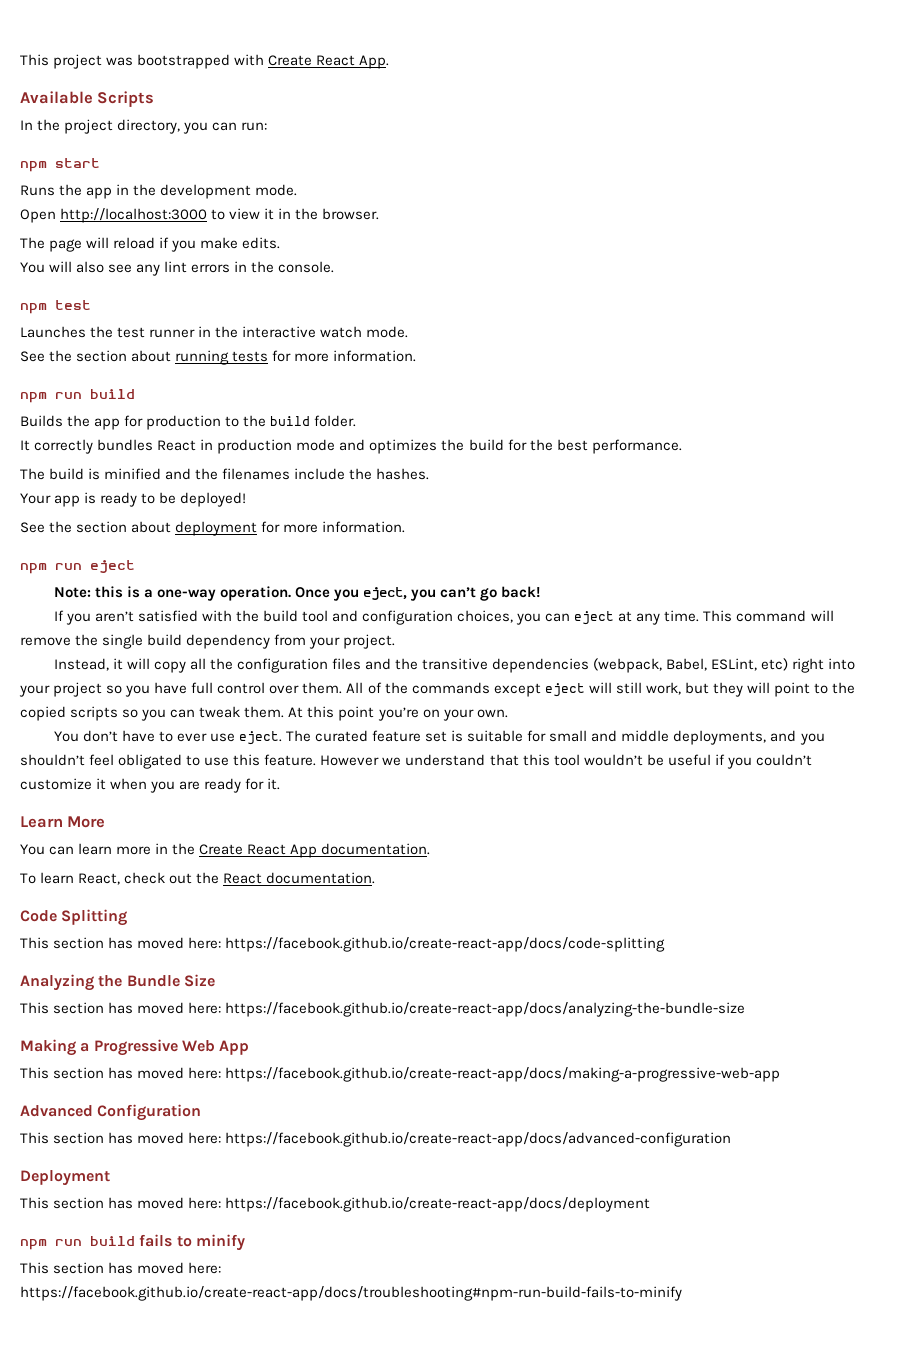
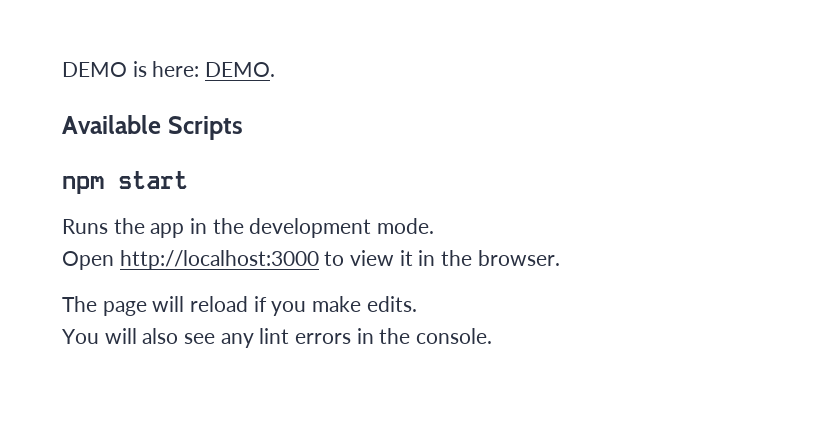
- This project was bootstrapped with Create React App.
+ DEMO is here: DEMO.
  Available Scripts
- In the project directory, you can run:
- npm test
- Launches the test runner in the interactive watch mode.
- See the section about running tests for more information.
- npm run build
- Builds the app for production to the build folder.
- It correctly bundles React in production mode and optimizes the build for the best performance.
- The build is minified and the filenames include the hashes.
- Your app is ready to be deployed!
- See the section about deployment for more information.
- npm run eject
- Note: this is a one-way operation. Once you eject, you can’t go back!
- If you aren’t satisfied with the build tool and configuration choices, you can eject at any time. This command will remove the single build dependency from your project.
- Instead, it will copy all the configuration files and the transitive dependencies (webpack, Babel, ESLint, etc) right into your project so you have full control over them. All of the commands except eject will still work, but they will point to the copied scripts so you can tweak them. At this point you’re on your own.
- You don’t have to ever use eject. The curated feature set is suitable for small and middle deployments, and you shouldn’t feel obligated to use this feature. However we understand that this tool wouldn’t be useful if you couldn’t customize it when you are ready for it.
- Learn More
- You can learn more in the Create React App documentation.
- To learn React, check out the React documentation.
- Code Splitting
- This section has moved here: https://facebook.github.io/create-react-app/docs/code-splitting
- Analyzing the Bundle Size
- This section has moved here: https://facebook.github.io/create-react-app/docs/analyzing-the-bundle-size
- Making a Progressive Web App
- This section has moved here: https://facebook.github.io/create-react-app/docs/making-a-progressive-web-app
- Advanced Configuration
- This section has moved here: https://facebook.github.io/create-react-app/docs/advanced-configuration
- Deployment
- This section has moved here: https://facebook.github.io/create-react-app/docs/deployment
- npm run build fails to minify
- This section has moved here: https://facebook.github.io/create-react-app/docs/troubleshooting#npm-run-build-fails-to-minify

